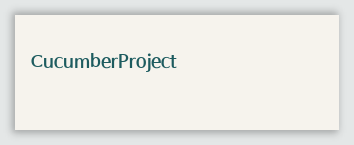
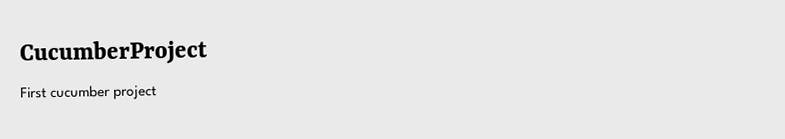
+ First cucumber project

